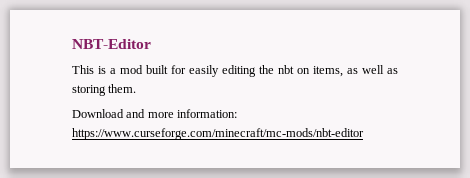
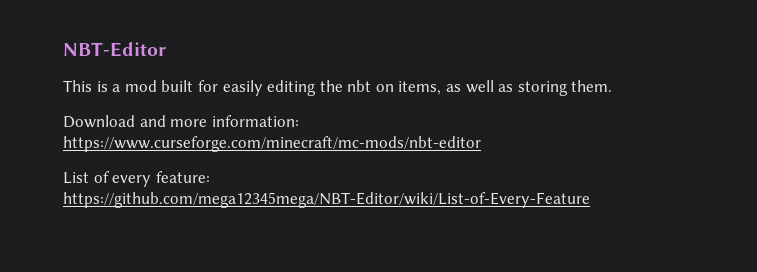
+ List of every feature: https://github.com/mega12345mega/NBT-Editor/wiki/List-of-Every-Feature

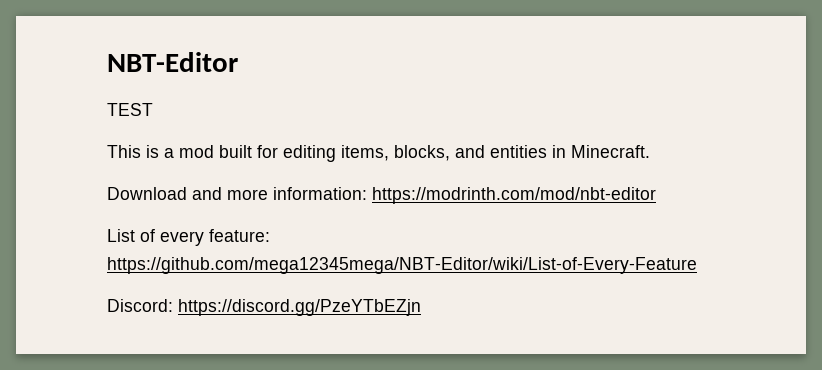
+ TEST
- This is a mod built for easily editing the nbt on items, as well as storing them.
+ This is a mod built for editing items, blocks, and entities in Minecraft.
- Download and more information: https://www.curseforge.com/minecraft/mc-mods/nbt-editor
+ Download and more information: https://modrinth.com/mod/nbt-editor
+ Discord: https://discord.gg/PzeYTbEZjn

